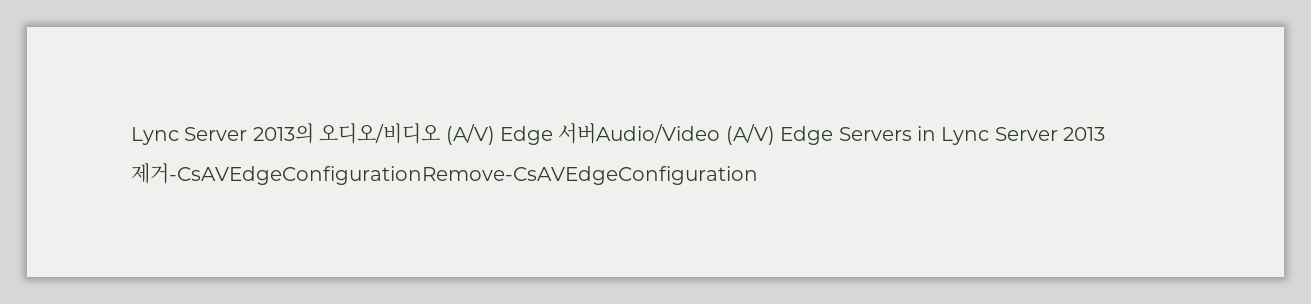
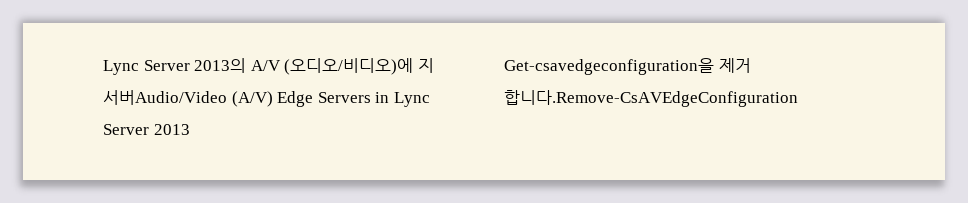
- Lync Server 2013의 오디오/비디오 (A/V) Edge 서버Audio/Video (A/V) Edge Servers in Lync Server 2013
+ Lync Server 2013의 A/V (오디오/비디오)에 지 서버Audio/Video (A/V) Edge Servers in Lync Server 2013
- 제거-CsAVEdgeConfigurationRemove-CsAVEdgeConfiguration
+ Get-csavedgeconfiguration을 제거 합니다.Remove-CsAVEdgeConfiguration

